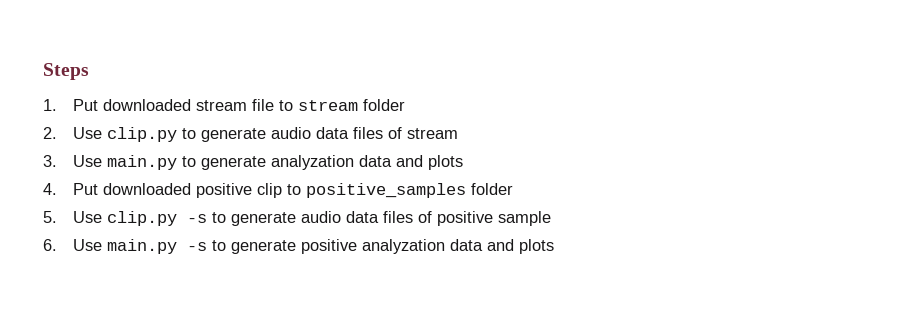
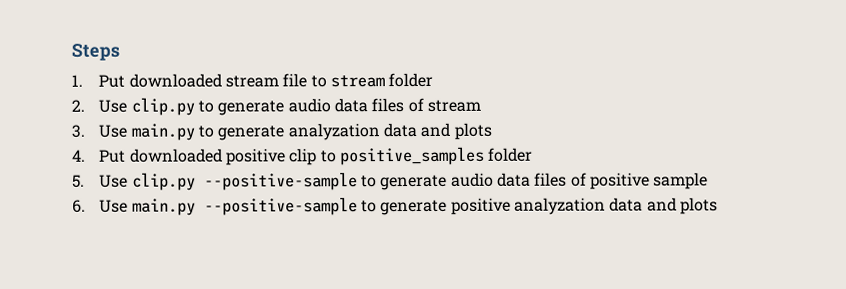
- 5. Use clip.py -s to generate audio data files of positive sample
+ 5. Use clip.py --positive-sample to generate audio data files of positive sample
- 6. Use main.py -s to generate positive analyzation data and plots
+ 6. Use main.py --positive-sample to generate positive analyzation data and plots

